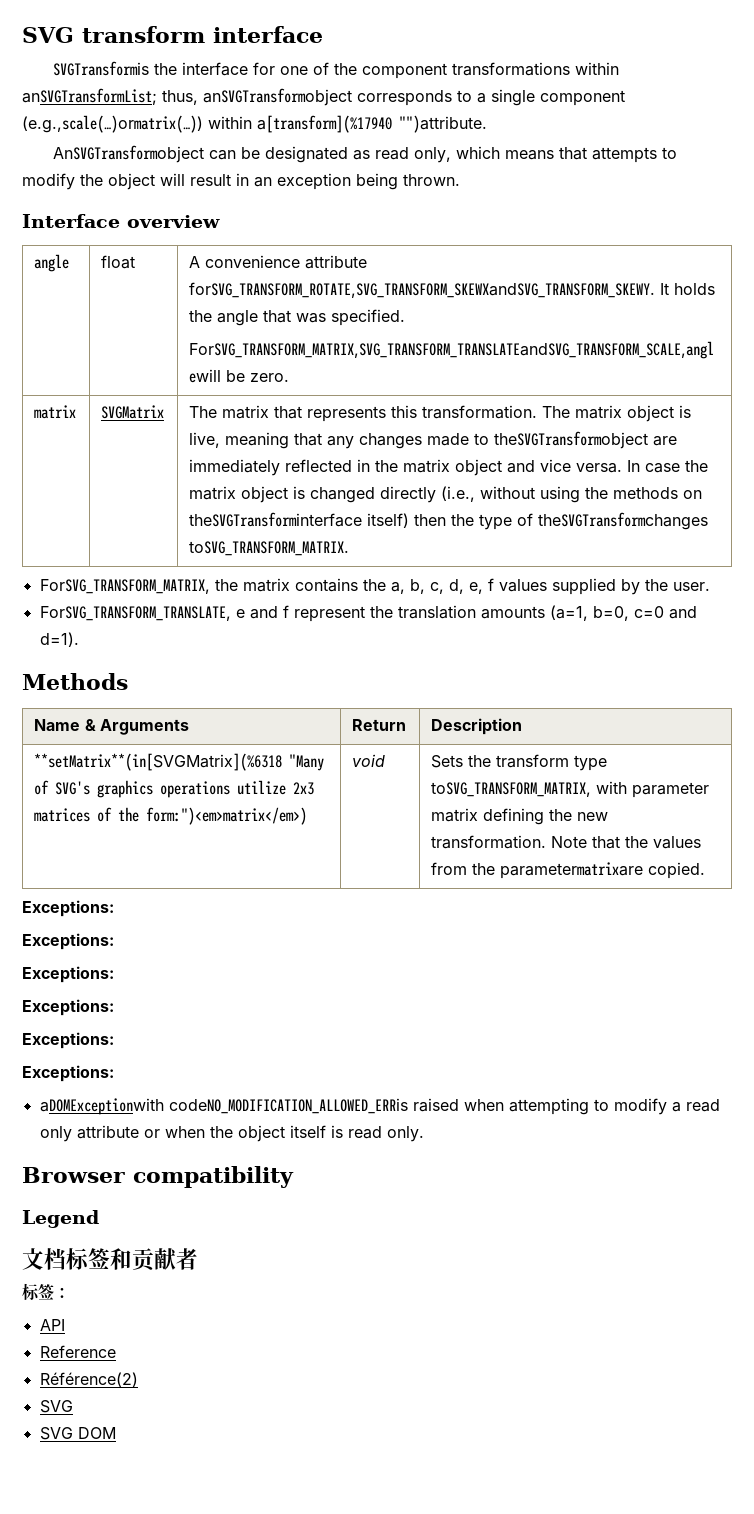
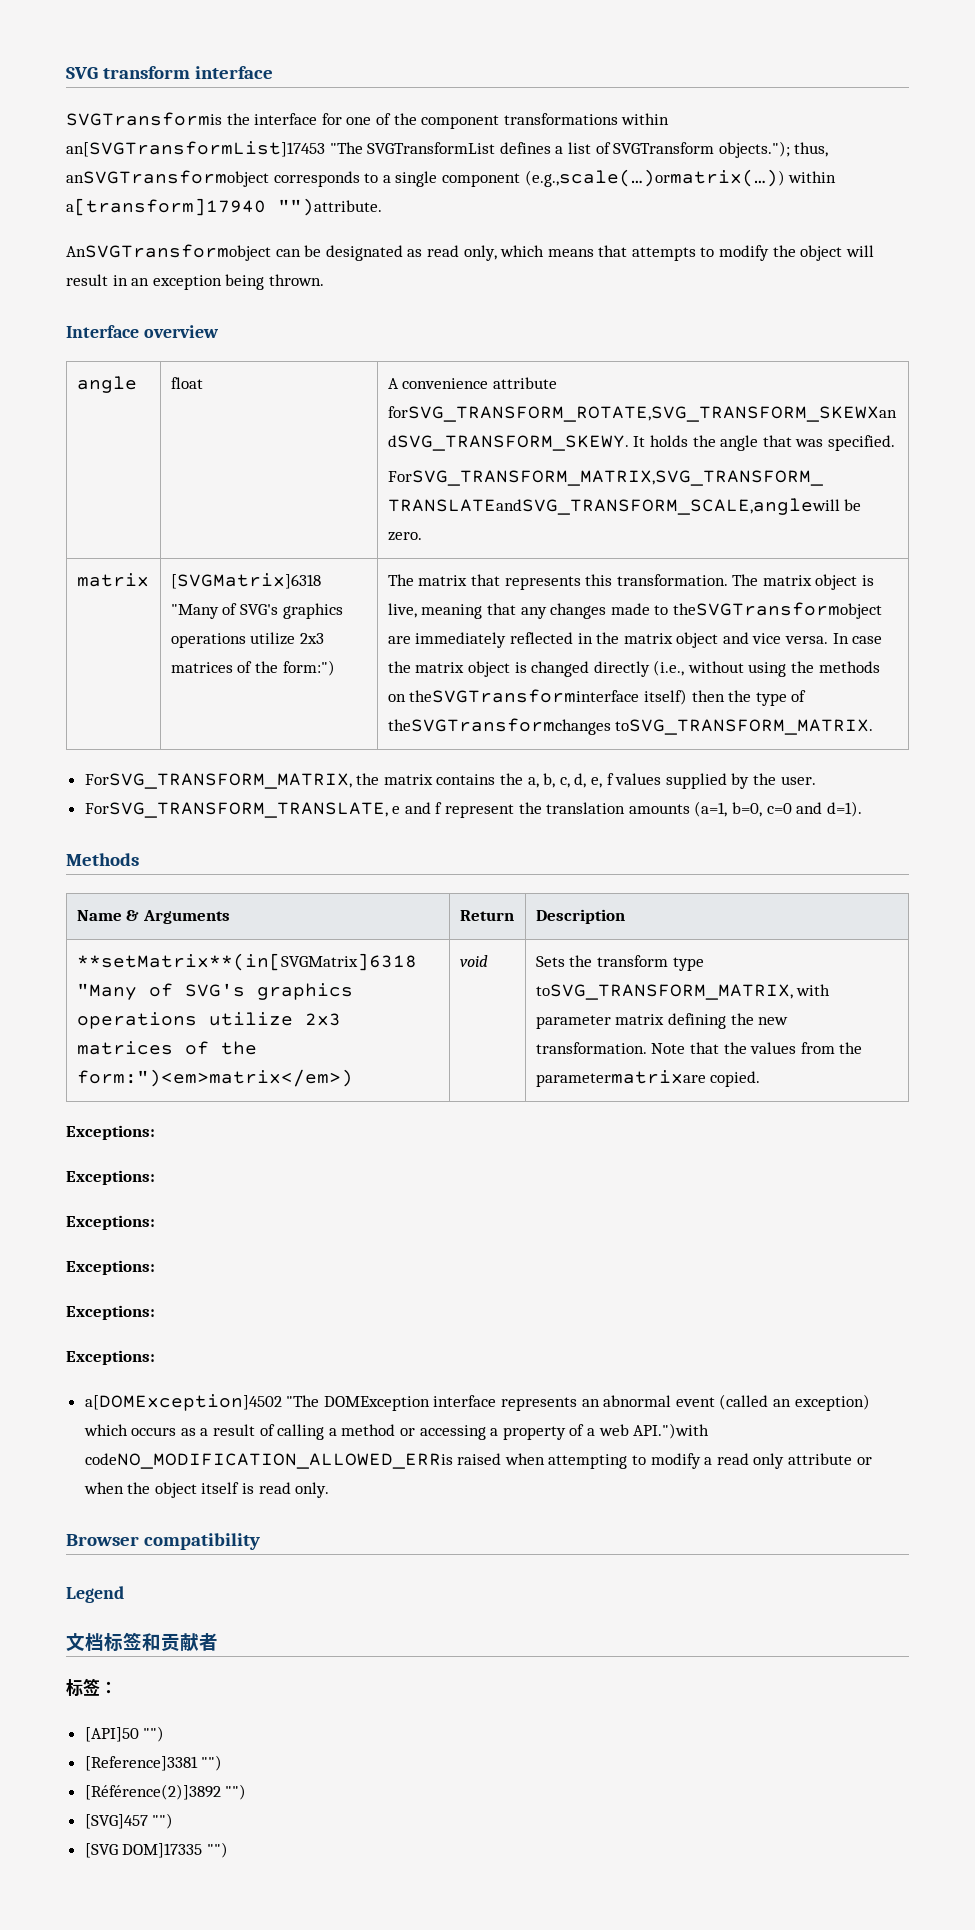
- SVGTransformis the interface for one of the component transformations within anSVGTransformList; thus, anSVGTransformobject corresponds to a single component (e.g.,scale(…)ormatrix(…)) within a[transform](%17940 "")attribute.
+ SVGTransformis the interface for one of the component transformations within an[SVGTransformList]17453 "The SVGTransformList defines a list of SVGTransform objects."); thus, anSVGTransformobject corresponds to a single component (e.g.,scale(…)ormatrix(…)) within a[transform]17940 "")attribute.
- SVGMatrix
+ [SVGMatrix]6318 "Many of SVG's graphics operations utilize 2x3 matrices of the form:")
- **setMatrix**(in[SVGMatrix](%6318 "Many of SVG's graphics operations utilize 2x3 matrices of the form:")<em>matrix</em>) | void | Sets the transform type toSVG_TRANSFORM_MATRIX, with parameter matrix defining the new transformation. Note that the values from the parametermatrixare copied.
+ **setMatrix**(in[SVGMatrix]6318 "Many of SVG's graphics operations utilize 2x3 matrices of the form:")<em>matrix</em>) | void | Sets the transform type toSVG_TRANSFORM_MATRIX, with parameter matrix defining the new transformation. Note that the values from the parametermatrixare copied.
- aDOMExceptionwith codeNO_MODIFICATION_ALLOWED_ERRis raised when attempting to modify a read only attribute or when the object itself is read only.
+ a[DOMException]4502 "The DOMException interface represents an abnormal event (called an exception) which occurs as a result of calling a method or accessing a property of a web API.")with codeNO_MODIFICATION_ALLOWED_ERRis raised when attempting to modify a read only attribute or when the object itself is read only.
- API
- Reference
- Référence(2)
- SVG
- SVG DOM
+ [API]50 "")
+ [Reference]3381 "")
+ [Référence(2)]3892 "")
+ [SVG]457 "")
+ [SVG DOM]17335 "")

